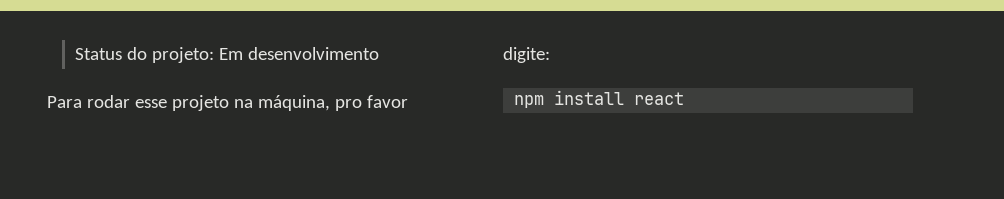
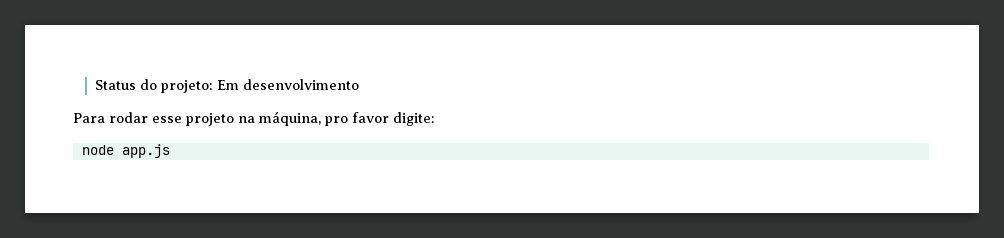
- npm install react
+ node app.js

